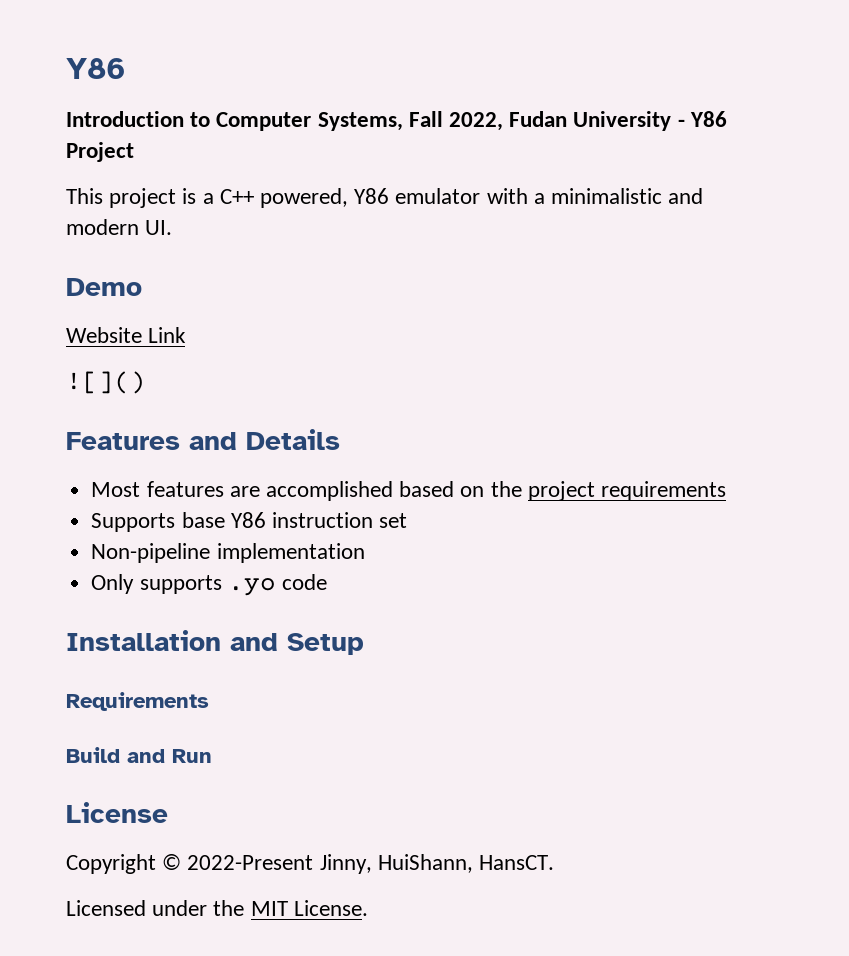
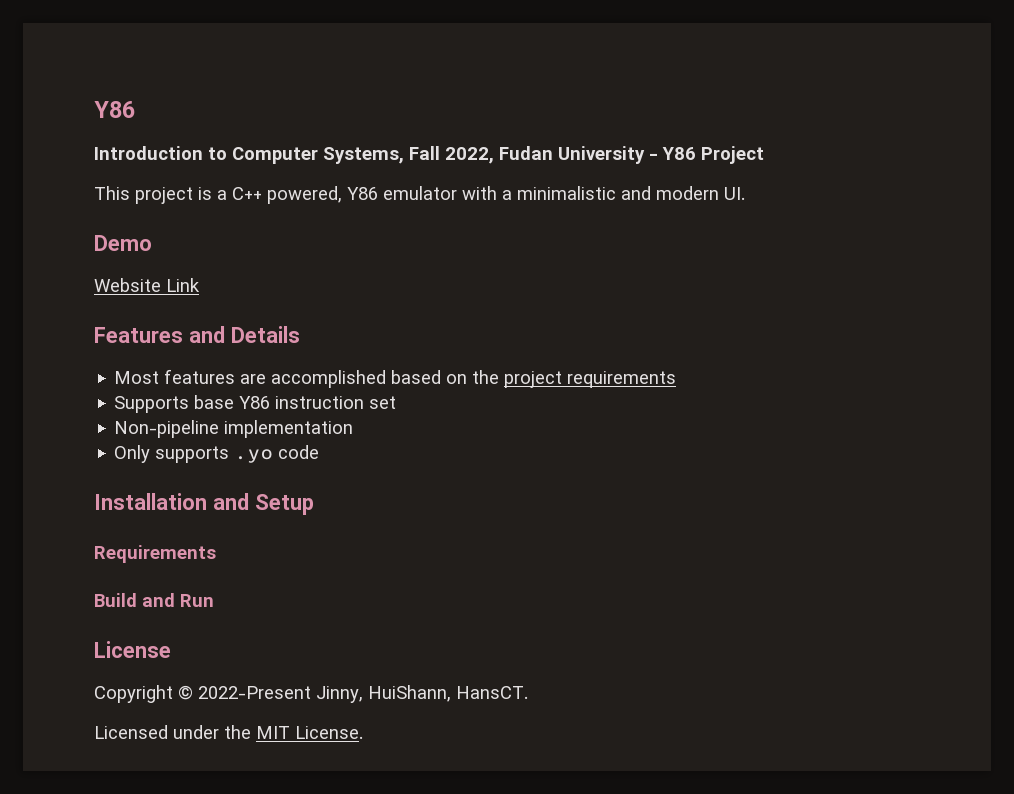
- ![]()

